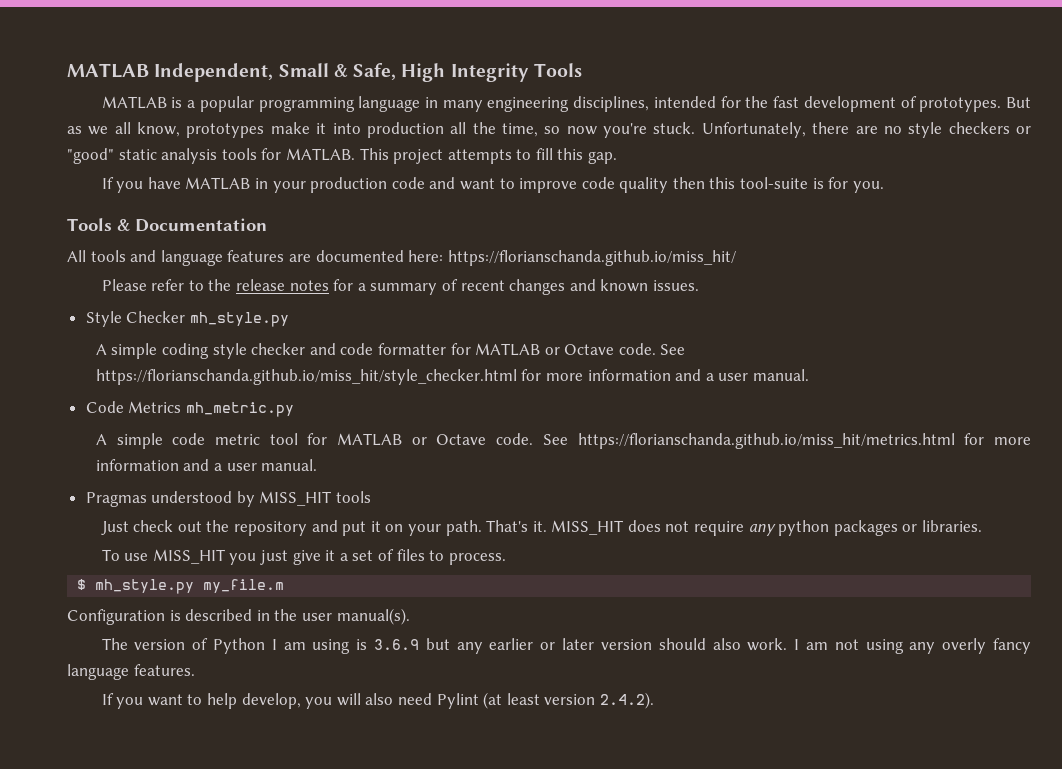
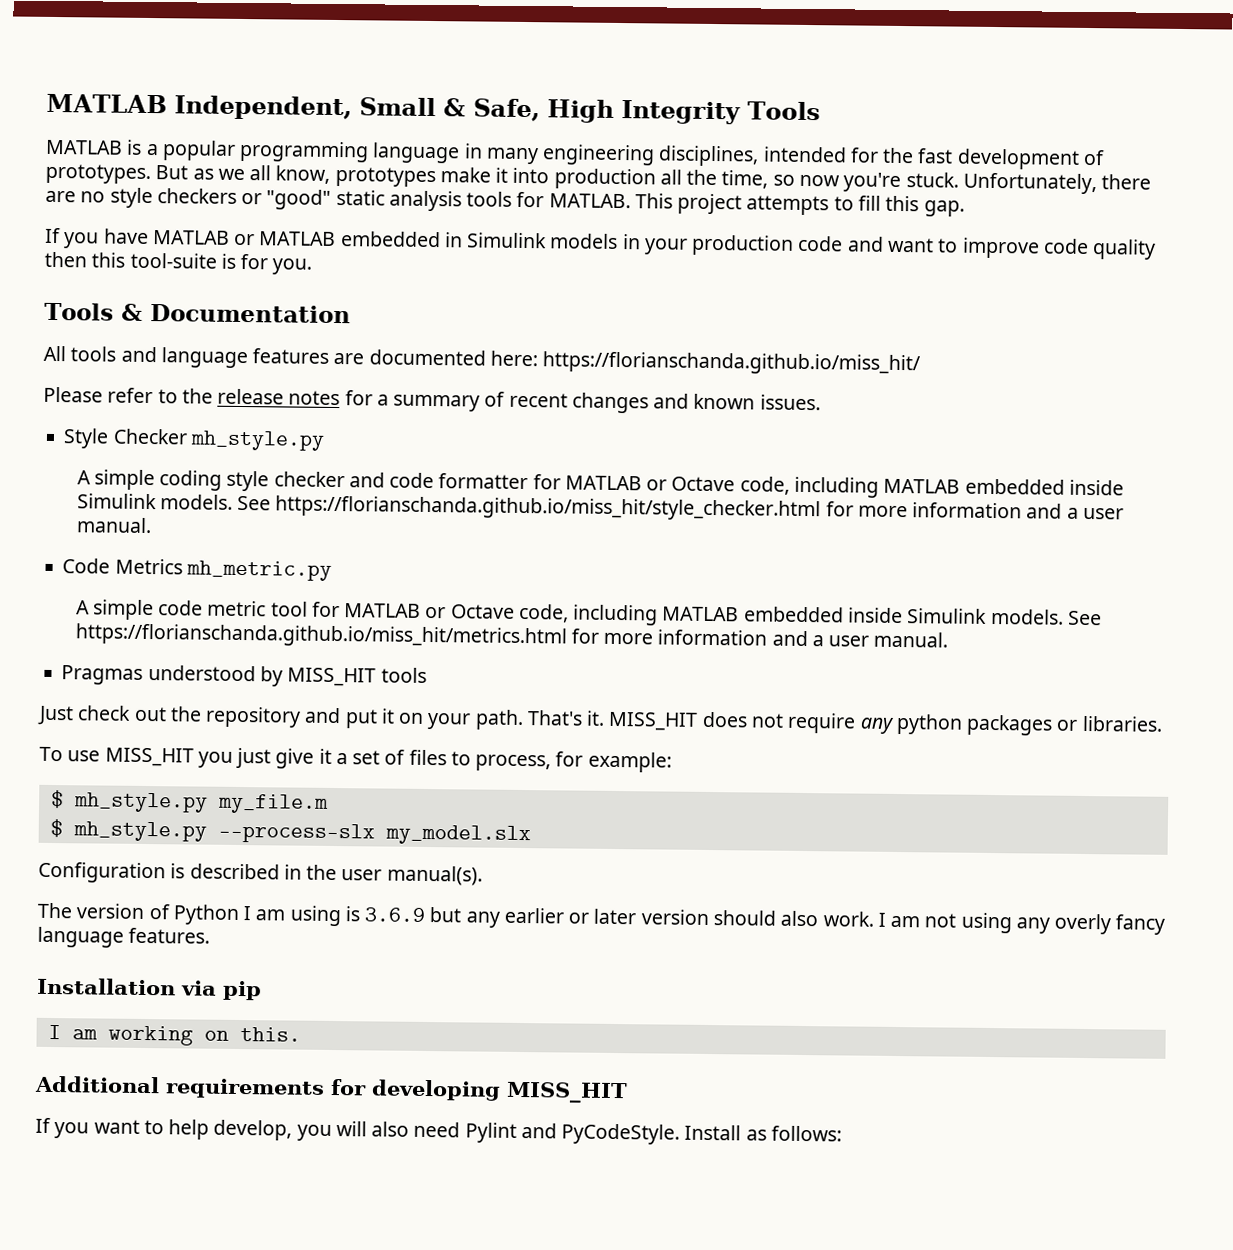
- If you have MATLAB in your production code and want to improve code quality then this tool-suite is for you.
+ If you have MATLAB or MATLAB embedded in Simulink models in your production code and want to improve code quality then this tool-suite is for you.
- A simple coding style checker and code formatter for MATLAB or Octave code.
+ A simple coding style checker and code formatter for MATLAB or Octave code, including MATLAB embedded inside Simulink models.
- A simple code metric tool for MATLAB or Octave code.
+ A simple code metric tool for MATLAB or Octave code, including MATLAB embedded inside Simulink models.
- To use MISS_HIT you just give it a set of files to process.
+ To use MISS_HIT you just give it a set of files to process, for example:
+ $ mh_style.py --process-slx my_model.slx
+ Installation via pip
+ I am working on this.
+ Additional requirements for developing MISS_HIT
- If you want to help develop, you will also need Pylint (at least version 2.4.2).
+ If you want to help develop, you will also need Pylint and PyCodeStyle. Install as follows:

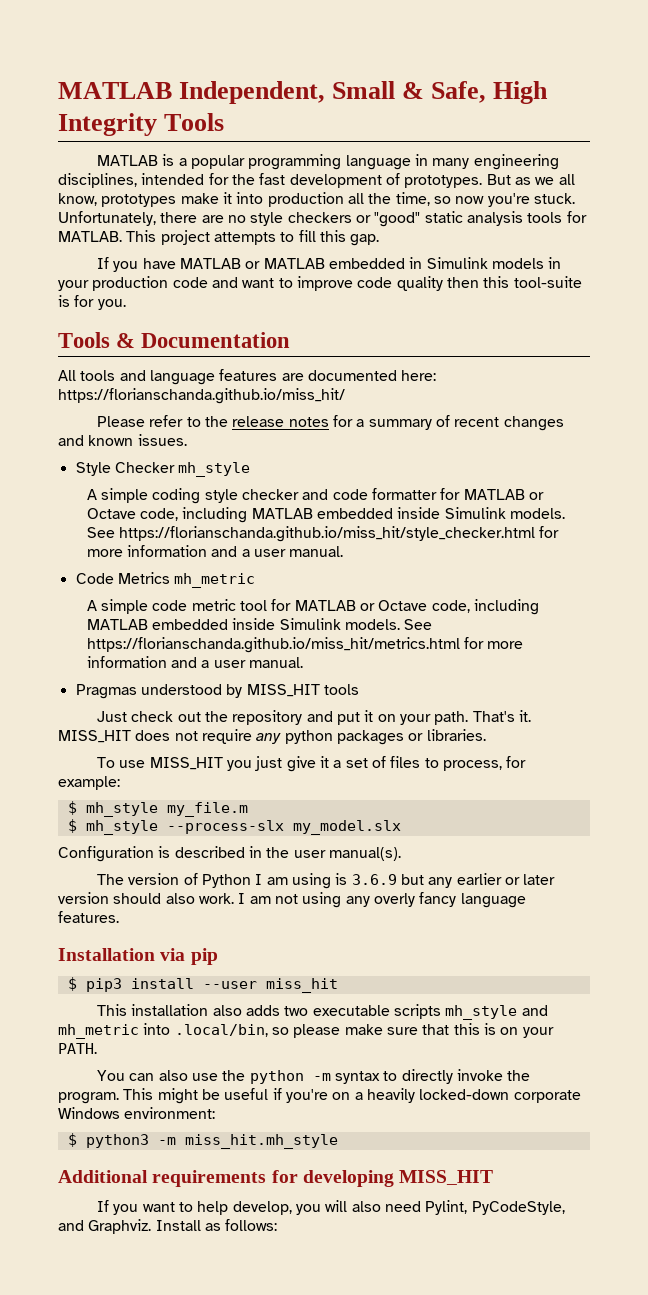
- Style Checker mh_style.py
+ Style Checker mh_style
- Code Metrics mh_metric.py
+ Code Metrics mh_metric
- $ mh_style.py my_file.m
+ $ mh_style my_file.m
- $ mh_style.py --process-slx my_model.slx
+ $ mh_style --process-slx my_model.slx
- I am working on this.
+ $ pip3 install --user miss_hit
+ This installation also adds two executable scripts mh_style and mh_metric into .local/bin, so please make sure that this is on your PATH.
+ You can also use the python -m syntax to directly invoke the program. This might be useful if you're on a heavily locked-down corporate Windows environment:
+ $ python3 -m miss_hit.mh_style
- If you want to help develop, you will also need Pylint and PyCodeStyle.
+ If you want to help develop, you will also need Pylint, PyCodeStyle, and Graphviz.

